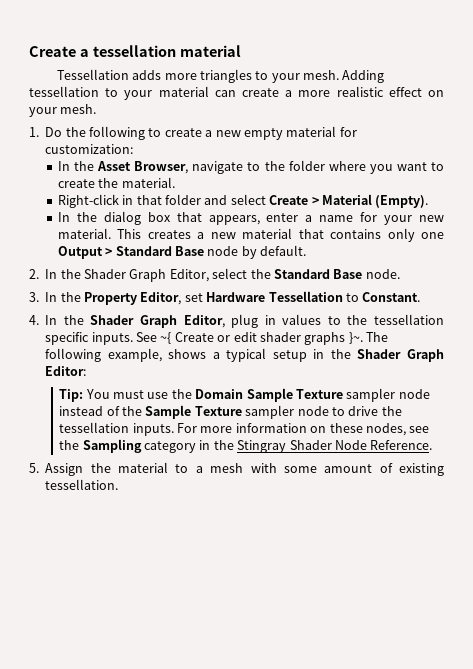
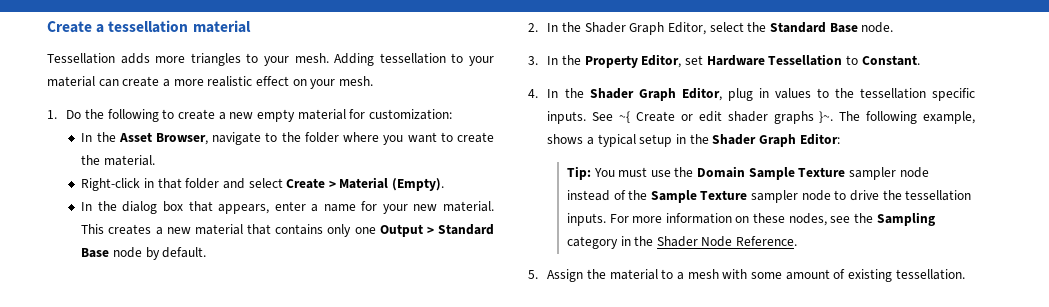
- For more information on these nodes, see the Sampling category in the Stingray Shader Node Reference.
+ For more information on these nodes, see the Sampling category in the Shader Node Reference.

